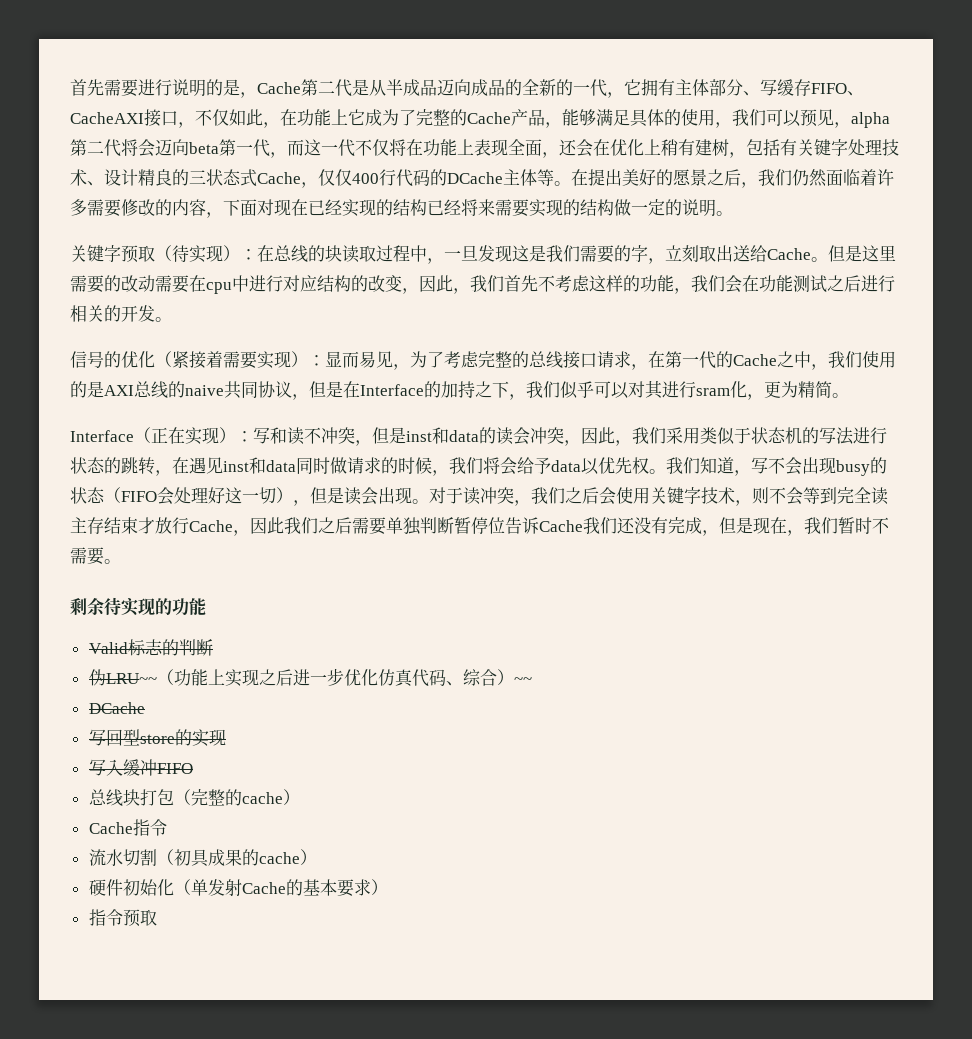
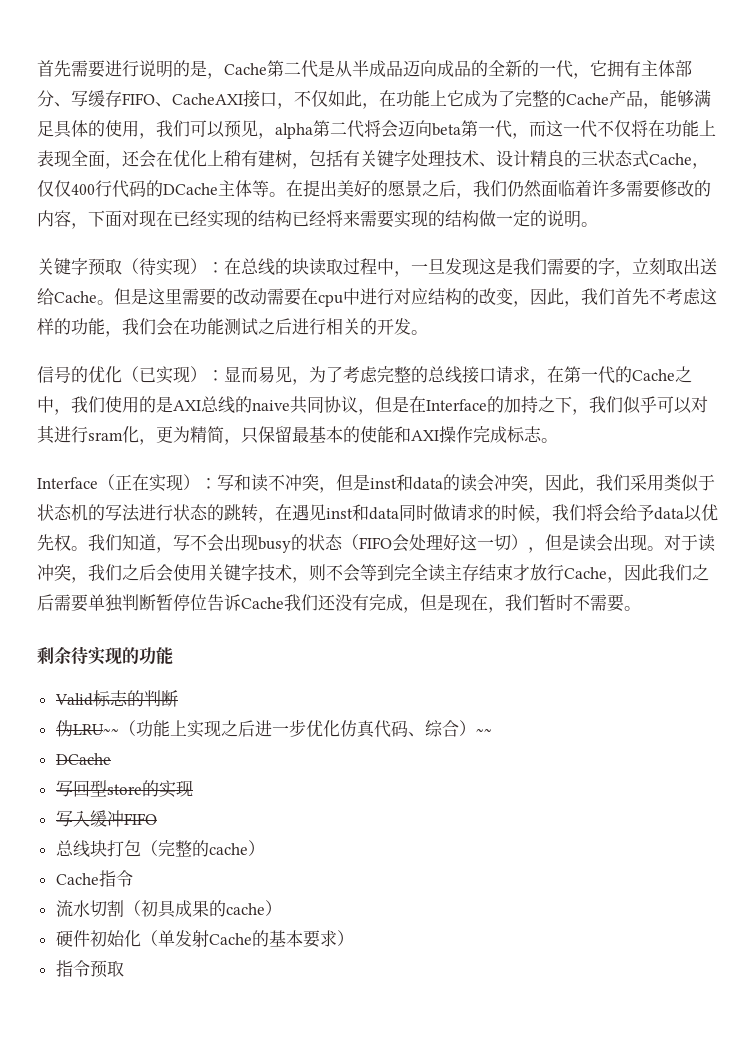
- 信号的优化（紧接着需要实现）：显而易见，为了考虑完整的总线接口请求，在第一代的Cache之中，我们使用的是AXI总线的naive共同协议，但是在Interface的加持之下，我们似乎可以对其进行sram化，更为精简。
+ 信号的优化（已实现）：显而易见，为了考虑完整的总线接口请求，在第一代的Cache之中，我们使用的是AXI总线的naive共同协议，但是在Interface的加持之下，我们似乎可以对其进行sram化，更为精简，只保留最基本的使能和AXI操作完成标志。

